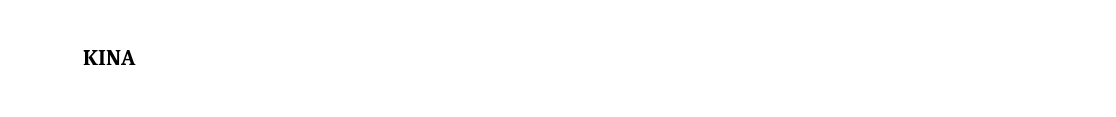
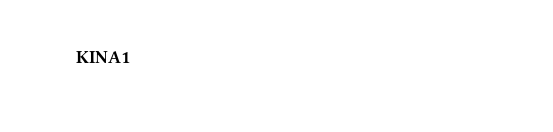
- KINA
+ KINA1

